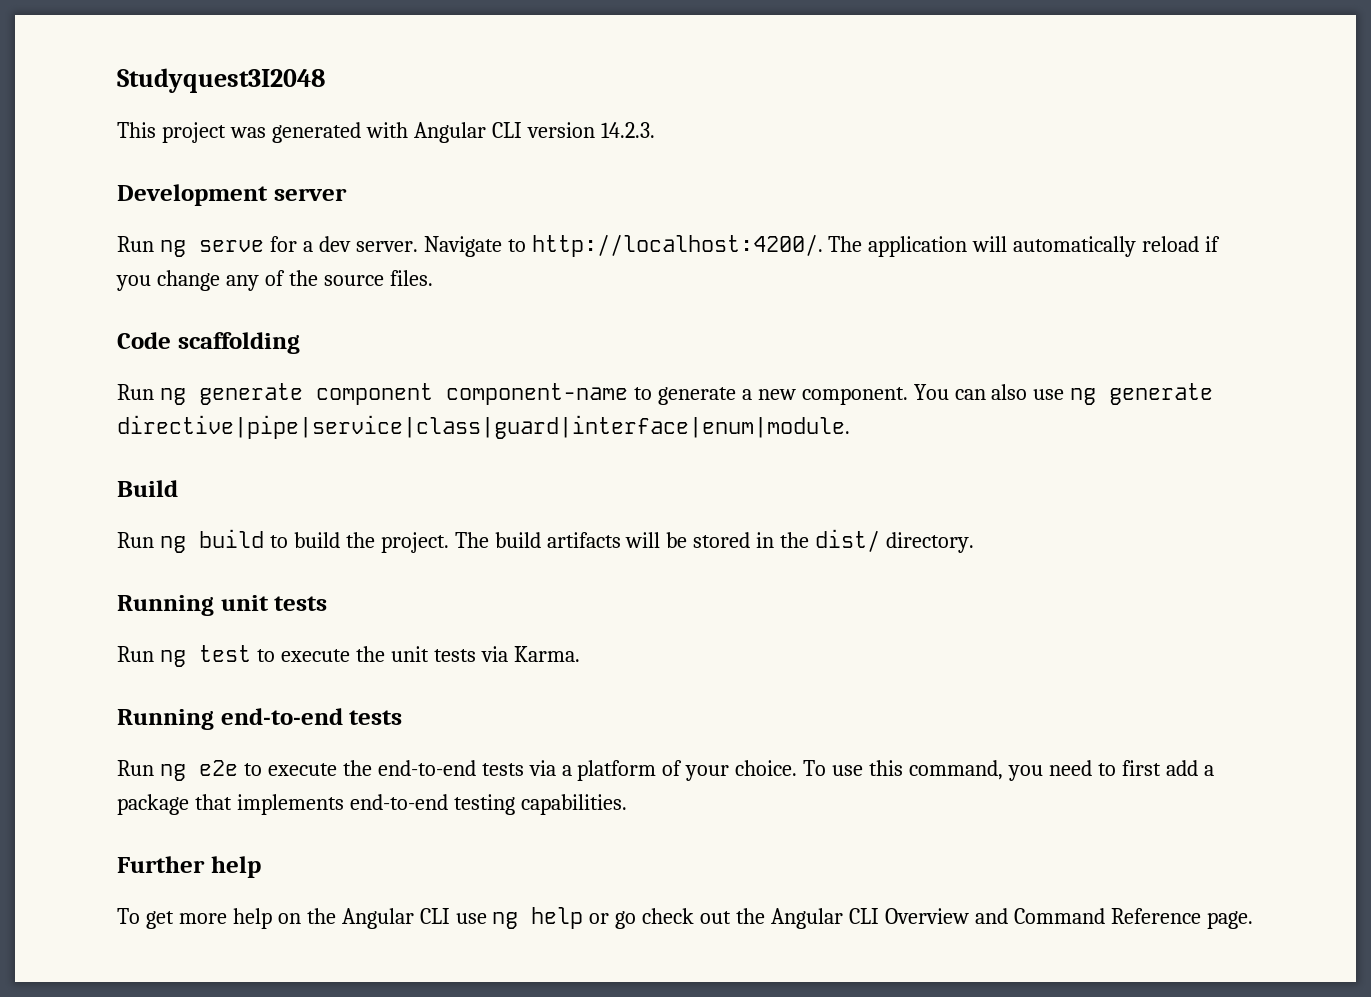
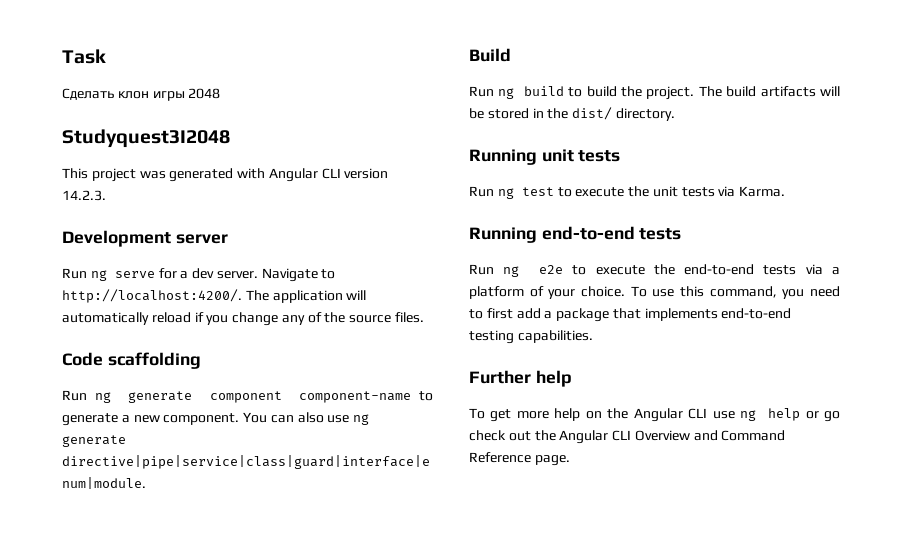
+ Task
+ Сделать клон игры 2048

